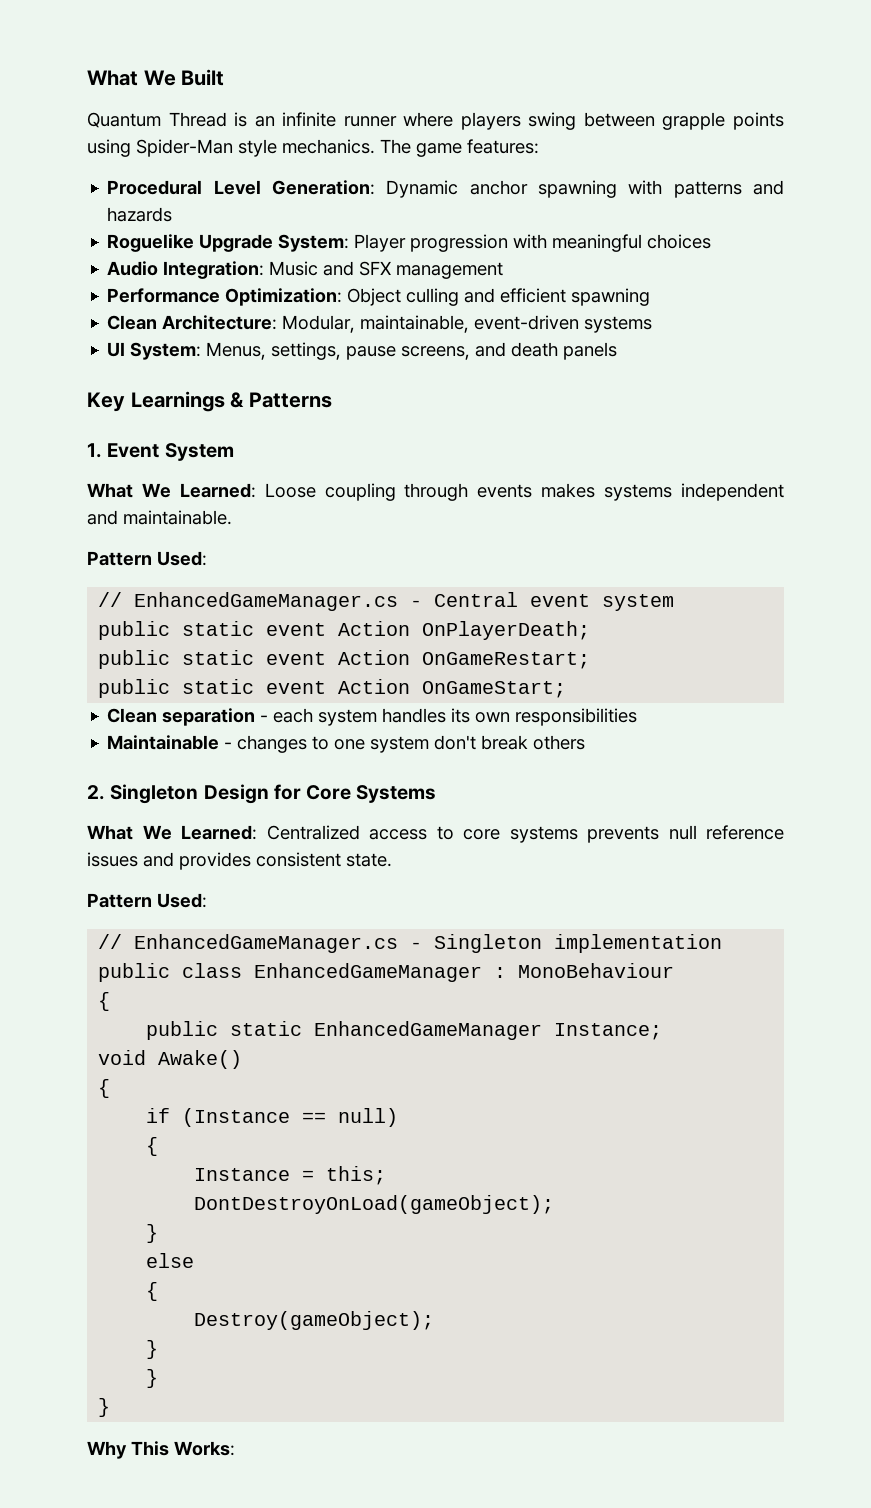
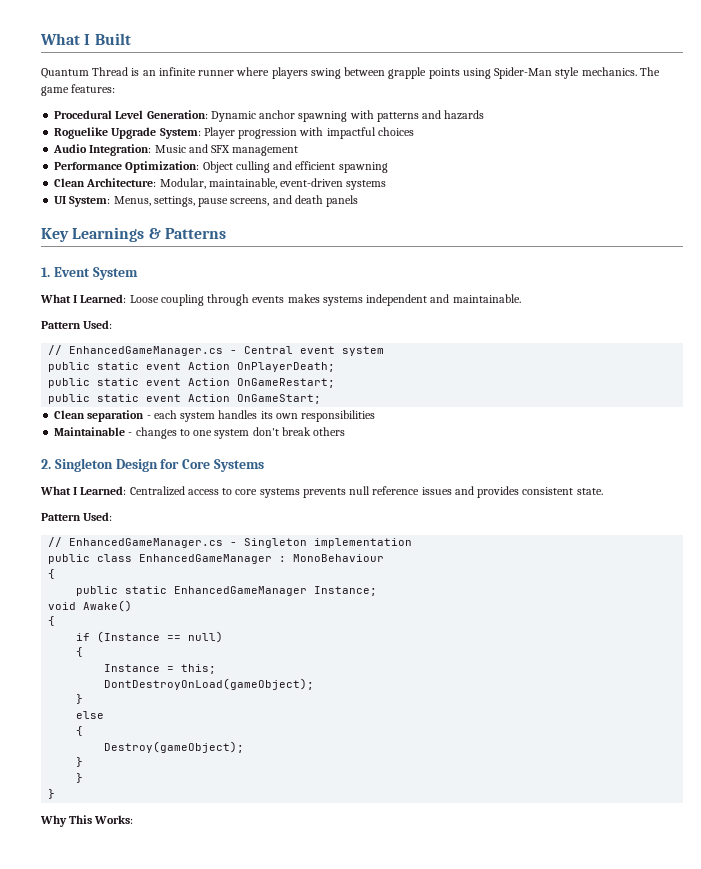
- What We Built
+ What I Built
- Roguelike Upgrade System: Player progression with meaningful choices
+ Roguelike Upgrade System: Player progression with impactful choices
- What We Learned: Loose coupling through events makes systems independent and maintainable.
+ What I Learned: Loose coupling through events makes systems independent and maintainable.
- What We Learned: Centralized access to core systems prevents null reference issues and provides consistent state.
+ What I Learned: Centralized access to core systems prevents null reference issues and provides consistent state.

